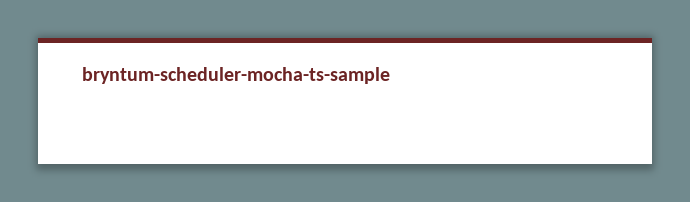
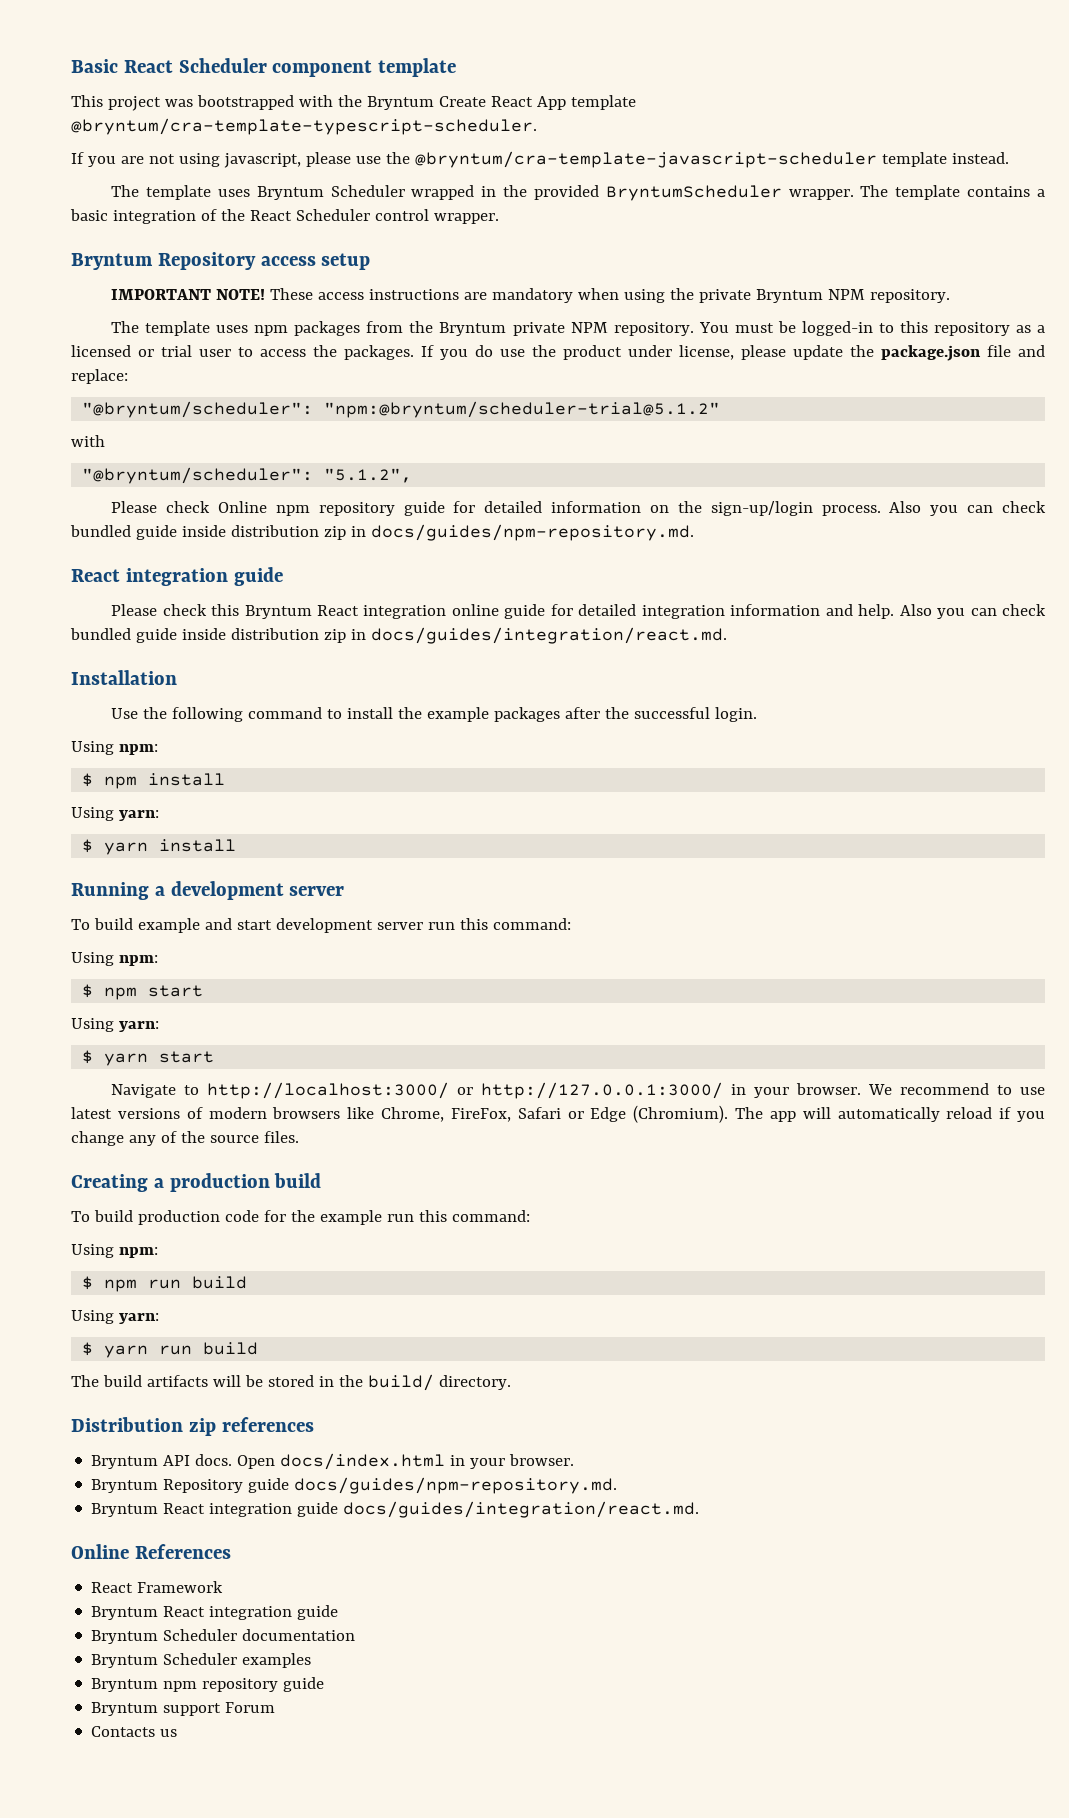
- bryntum-scheduler-mocha-ts-sample
+ Basic React Scheduler component template
+ This project was bootstrapped with the Bryntum Create React App template @bryntum/cra-template-typescript-scheduler.
+ If you are not using javascript, please use the @bryntum/cra-template-javascript-scheduler template instead.
+ The template uses Bryntum Scheduler wrapped in the provided BryntumScheduler wrapper. The template contains a basic integration of the React Scheduler control wrapper.
+ Bryntum Repository access setup
+ IMPORTANT NOTE! These access instructions are mandatory when using the private Bryntum NPM repository.
+ The template uses npm packages from the Bryntum private NPM repository. You must be logged-in to this repository as a licensed or trial user to access the packages. If you do use the product under license, please update the package.json file and replace:
+ "@bryntum/scheduler": "npm:@bryntum/scheduler-trial@5.1.2"
+ with
+ "@bryntum/scheduler": "5.1.2",
+ Please check Online npm repository guide for detailed information on the sign-up/login process. Also you can check bundled guide inside distribution zip in docs/guides/npm-repository.md.
+ React integration guide
+ Please check this Bryntum React integration online guide for detailed integration information and help. Also you can check bundled guide inside distribution zip in docs/guides/integration/react.md.
+ Installation
+ Use the following command to install the example packages after the successful login.
+ Using npm:
+ $ npm install
+ Using yarn:
+ $ yarn install
+ Running a development server
+ To build example and start development server run this command:
+ Using npm:
+ $ npm start
+ Using yarn:
+ $ yarn start
+ Navigate to http://localhost:3000/ or http://127.0.0.1:3000/ in your browser. We recommend to use latest versions of modern browsers like Chrome, FireFox, Safari or Edge (Chromium). The app will automatically reload if you change any of the source files.
+ Creating a production build
+ To build production code for the example run this command:
+ Using npm:
+ $ npm run build
+ Using yarn:
+ $ yarn run build
+ The build artifacts will be stored in the build/ directory.
+ Distribution zip references
+ Bryntum API docs. Open docs/index.html in your browser.
+ Bryntum Repository guide docs/guides/npm-repository.md.
+ Bryntum React integration guide docs/guides/integration/react.md.
+ Online References
+ React Framework
+ Bryntum React integration guide
+ Bryntum Scheduler documentation
+ Bryntum Scheduler examples
+ Bryntum npm repository guide
+ Bryntum support Forum
+ Contacts us

